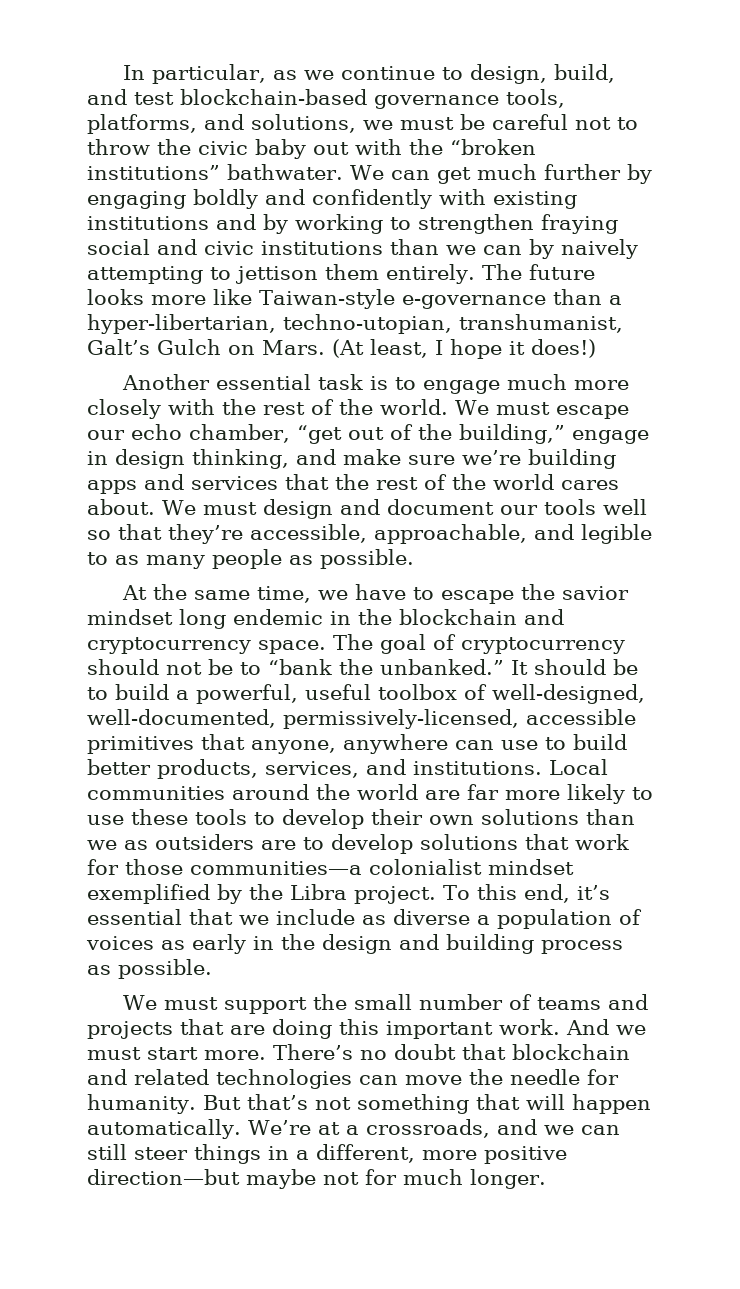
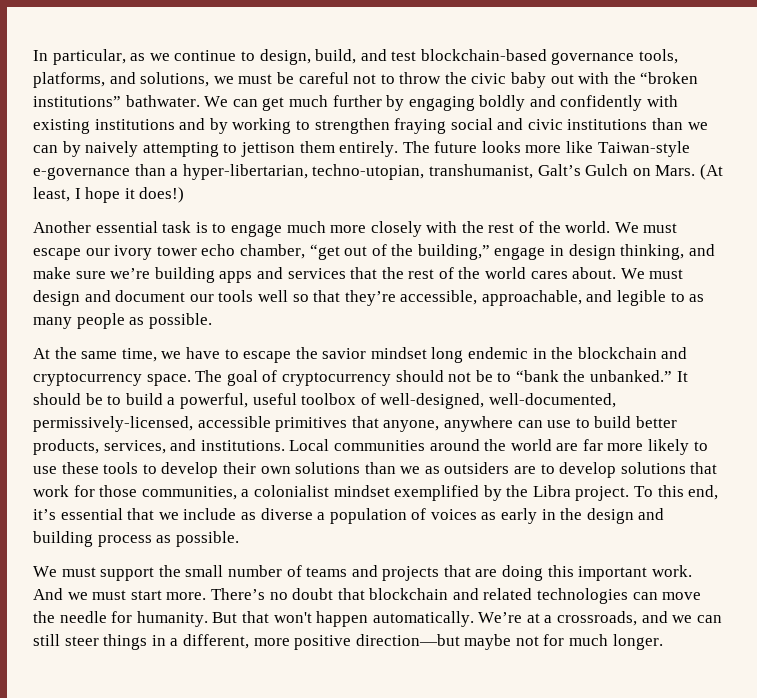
- We must escape our echo chamber, “get out of the building,” engage in design thinking, and make sure we’re building apps and services that the rest of the world cares about.
+ We must escape our ivory tower echo chamber, “get out of the building,” engage in design thinking, and make sure we’re building apps and services that the rest of the world cares about.
- Local communities around the world are far more likely to use these tools to develop their own solutions than we as outsiders are to develop solutions that work for those communities—a colonialist mindset exemplified by the Libra project.
+ Local communities around the world are far more likely to use these tools to develop their own solutions than we as outsiders are to develop solutions that work for those communities, a colonialist mindset exemplified by the Libra project.
- But that’s not something that will happen automatically.
+ But that won't happen automatically.

